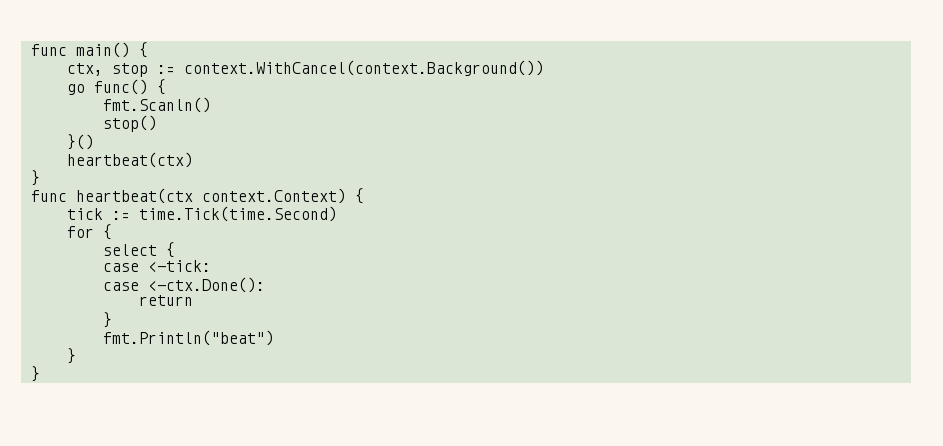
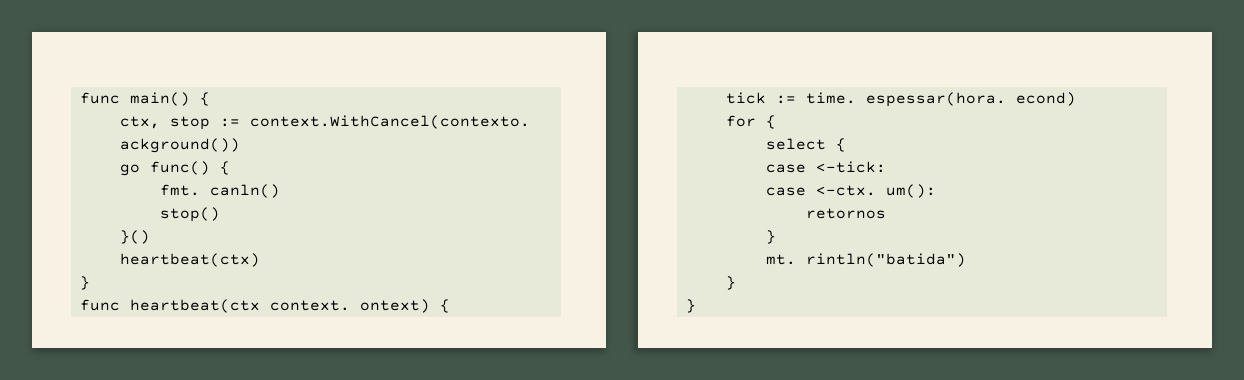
- ctx, stop := context.WithCancel(context.Background())
+ ctx, stop := context.WithCancel(contexto. ackground())
- fmt.Scanln()
+ fmt. canln()
- func heartbeat(ctx context.Context) {
+ func heartbeat(ctx context. ontext) {
- tick := time.Tick(time.Second)
+ tick := time. espessar(hora. econd)
- case <-ctx.Done():
- return
+ case <-ctx. um():
+ retornos
  }
- fmt.Println("beat")
+ mt. rintln("batida")

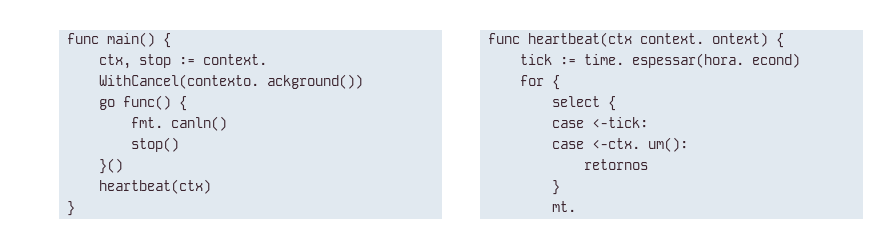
- ctx, stop := context.WithCancel(contexto. ackground())
+ ctx, stop := context. WithCancel(contexto. ackground())
- mt. rintln("batida")
- }
- }
+ mt.

